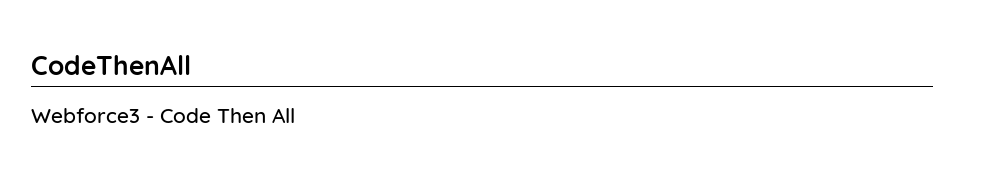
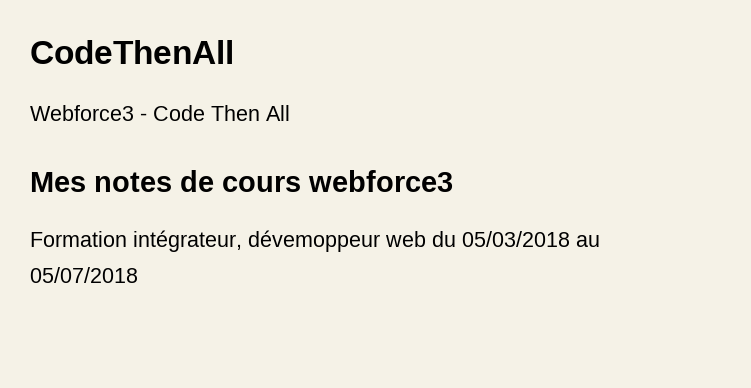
+ Mes notes de cours webforce3
+ Formation intégrateur, dévemoppeur web du 05/03/2018 au 05/07/2018

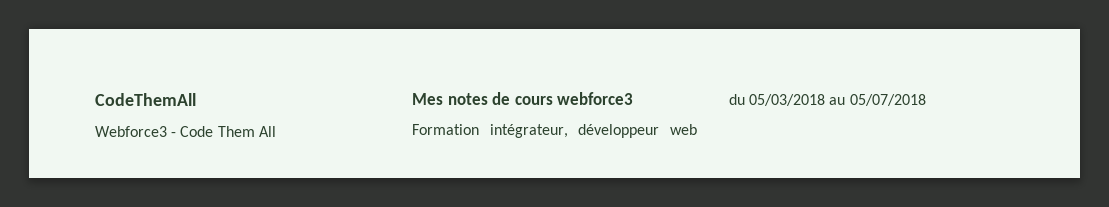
- CodeThenAll
+ CodeThemAll
- Webforce3 - Code Then All
+ Webforce3 - Code Them All
- Formation intégrateur, dévemoppeur web du 05/03/2018 au 05/07/2018
+ Formation intégrateur, développeur web du 05/03/2018 au 05/07/2018

